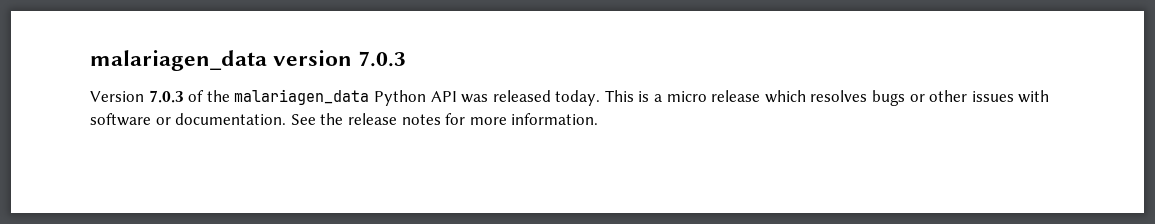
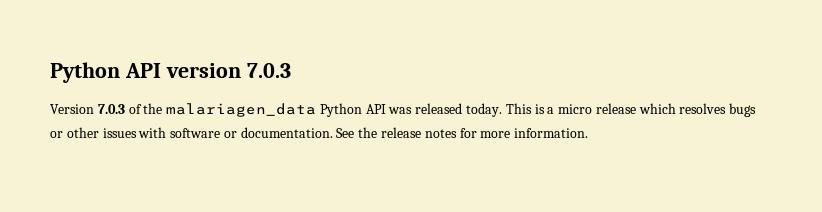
- malariagen_data version 7.0.3
+ Python API version 7.0.3

